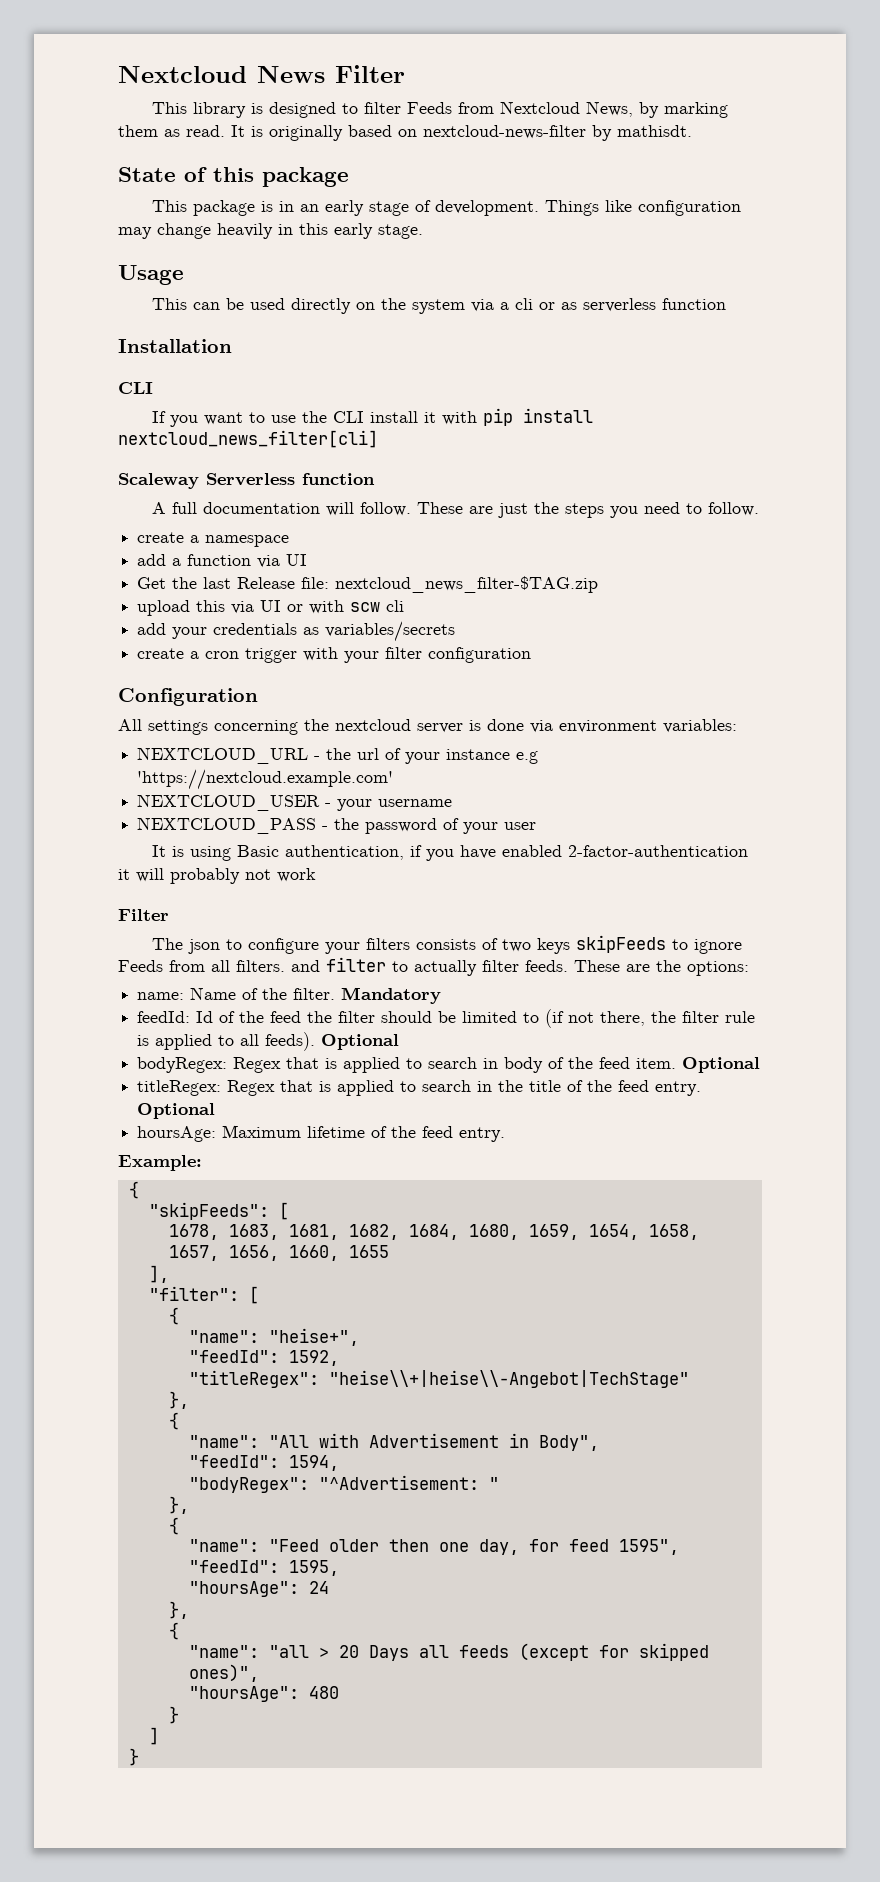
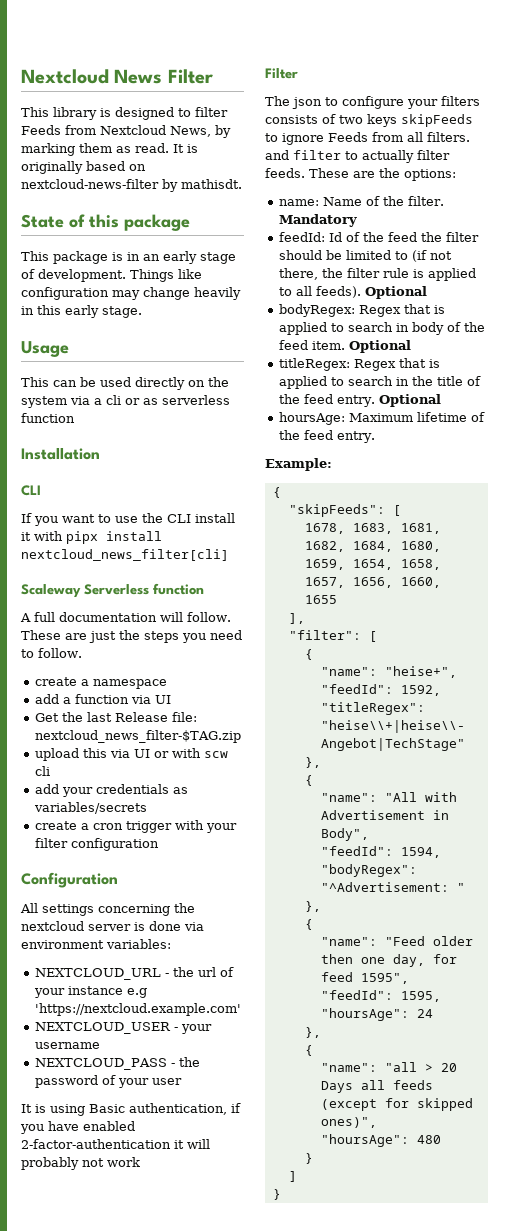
- If you want to use the CLI install it with pip install nextcloud_news_filter[cli]
+ If you want to use the CLI install it with pipx install nextcloud_news_filter[cli]

